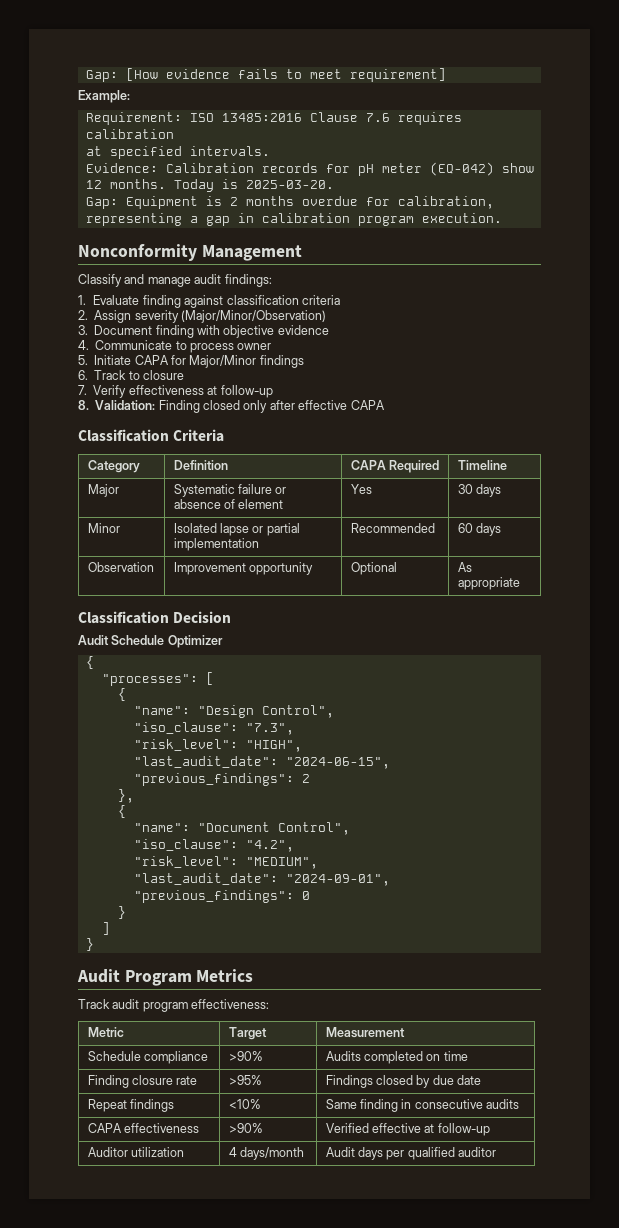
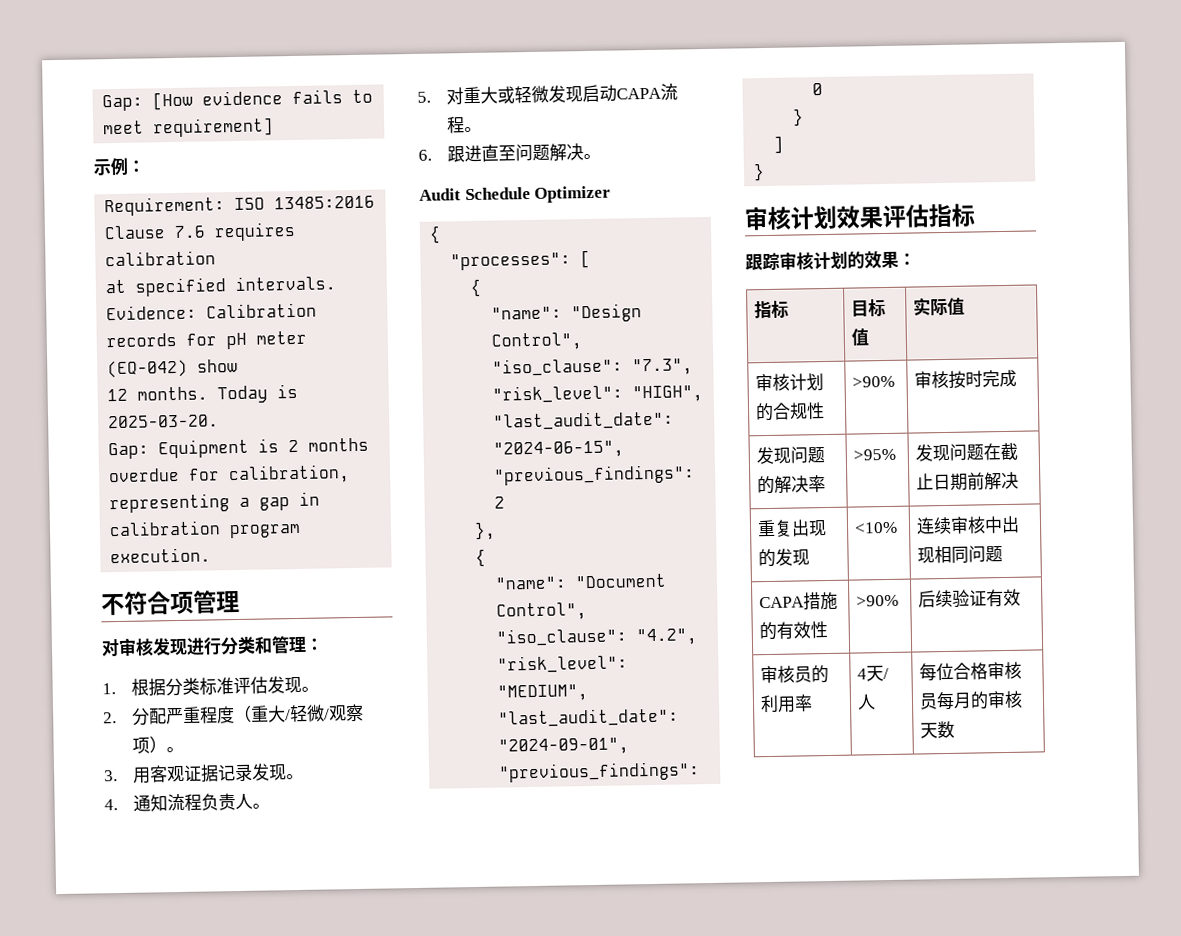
- Example:
+ 示例：
- Nonconformity Management
- Classify and manage audit findings:
- 1. Evaluate finding against classification criteria
- 2. Assign severity (Major/Minor/Observation)
- 3. Document finding with objective evidence
- 4. Communicate to process owner
- 5. Initiate CAPA for Major/Minor findings
- 6. Track to closure
- 7. Verify effectiveness at follow-up
- 8. Validation: Finding closed only after effective CAPA
- Classification Criteria
- Category | Definition | CAPA Required | Timeline
- Major | Systematic failure or absence of element | Yes | 30 days
- Minor | Isolated lapse or partial implementation | Recommended | 60 days
- Observation | Improvement opportunity | Optional | As appropriate
- Classification Decision
+ 不符合项管理
+ 对审核发现进行分类和管理：
+ 1.根据分类标准评估发现。
+ 2.分配严重程度（重大/轻微/观察项）。
+ 3.用客观证据记录发现。
+ 4.通知流程负责人。
+ 5.对重大或轻微发现启动CAPA流程。
+ 6.跟进直至问题解决。
- Audit Program Metrics
- Track audit program effectiveness:
- Metric | Target | Measurement
- Schedule compliance | >90% | Audits completed on time
- Finding closure rate | >95% | Findings closed by due date
- Repeat findings | <10% | Same finding in consecutive audits
- CAPA effectiveness | >90% | Verified effective at follow-up
- Auditor utilization | 4 days/month | Audit days per qualified auditor
+ 审核计划效果评估指标
+ 跟踪审核计划的效果：
+ 指标 | 目标值 | 实际值
+ 审核计划的合规性 | >90% | 审核按时完成
+ 发现问题的解决率 | >95% | 发现问题在截止日期前解决
+ 重复出现的发现 | <10% | 连续审核中出现相同问题
+ CAPA措施的有效性 | >90% | 后续验证有效
+ 审核员的利用率 | 4天/人 | 每位合格审核员每月的审核天数

